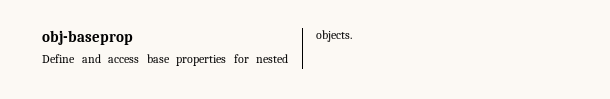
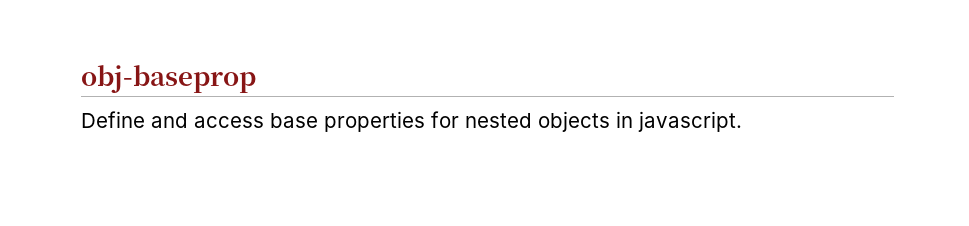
- Define and access base properties for nested objects.
+ Define and access base properties for nested objects in javascript.

